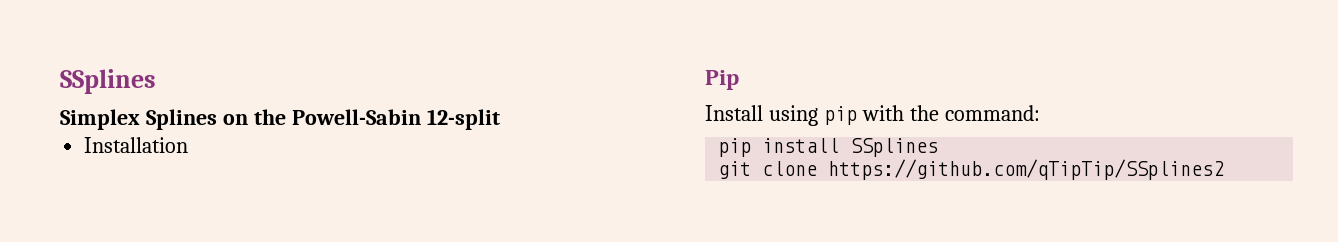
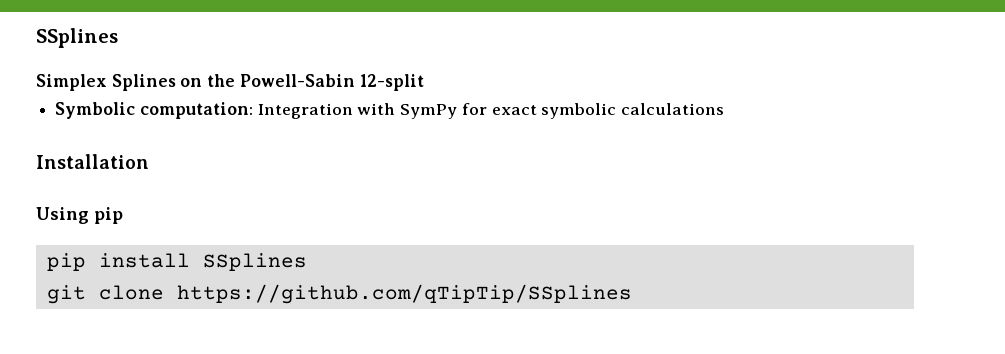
+ Symbolic computation: Integration with SymPy for exact symbolic calculations
  Installation
- Pip
- Install using pip with the command:
+ Using pip
- git clone https://github.com/qTipTip/SSplines2
+ git clone https://github.com/qTipTip/SSplines

